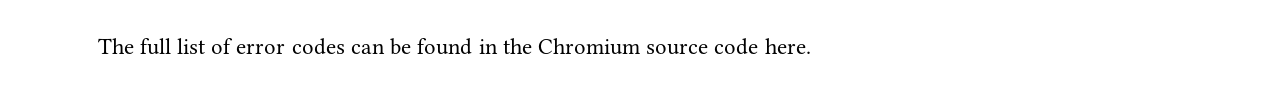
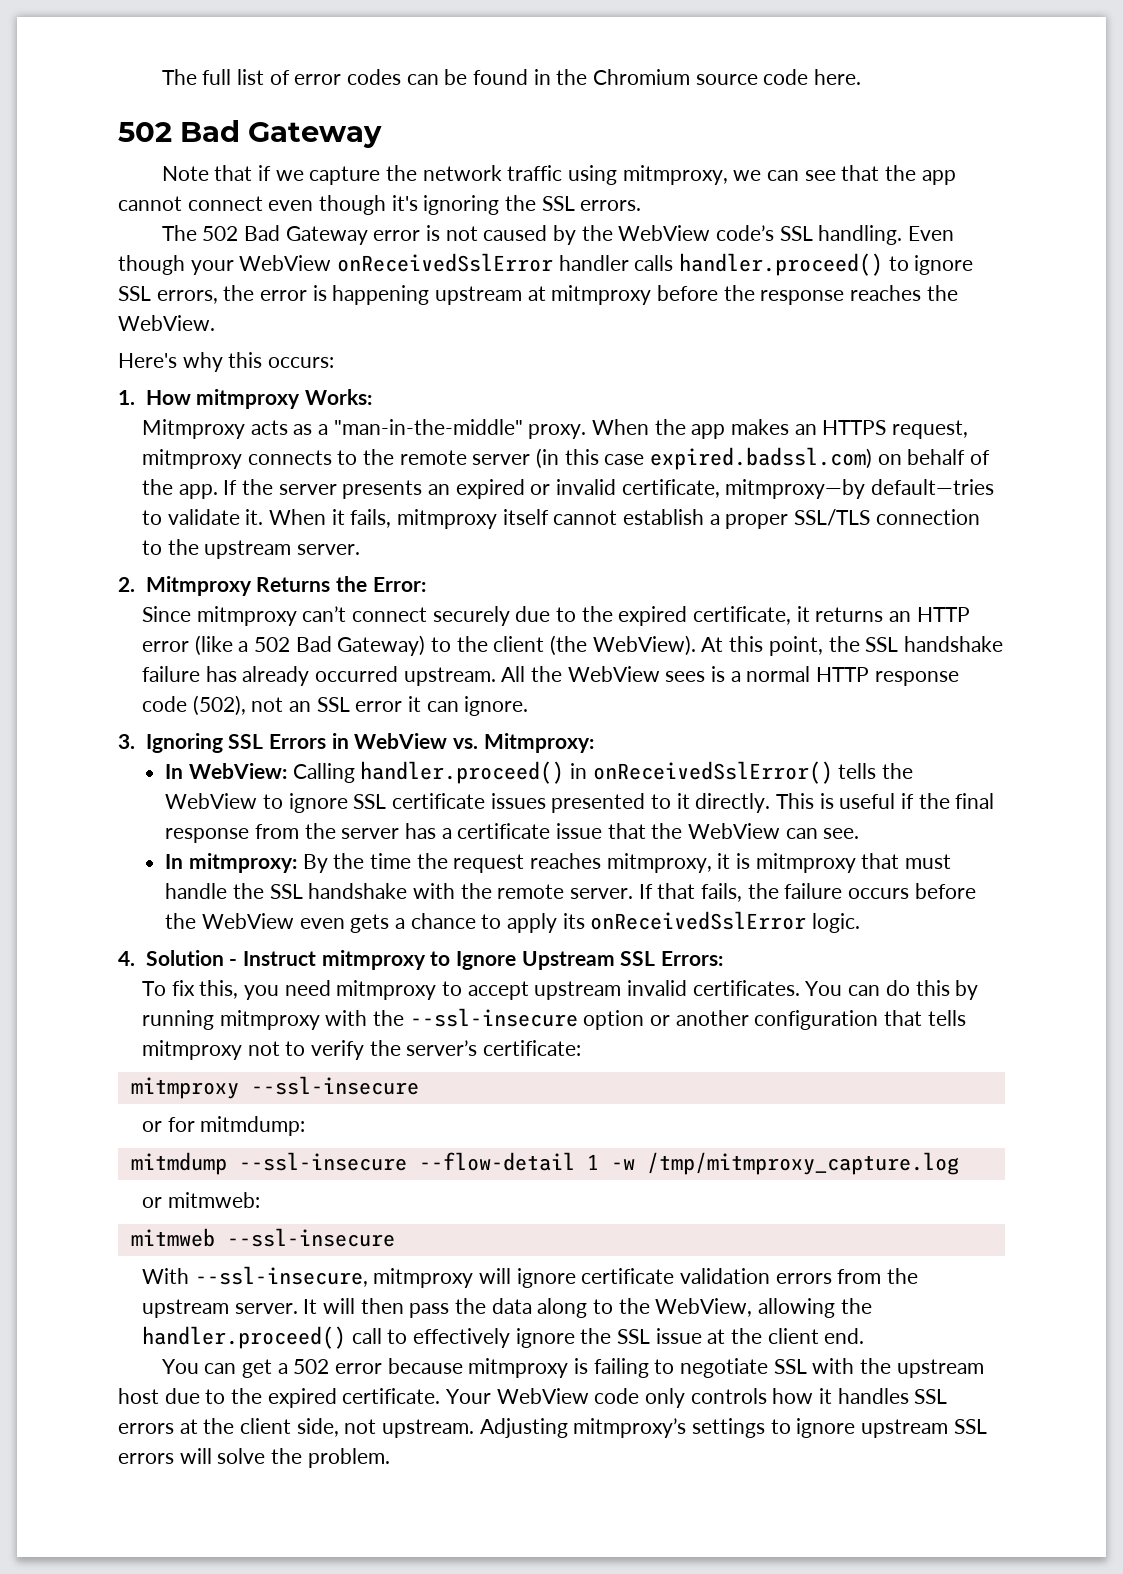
  The full list of error codes can be found in the Chromium source code here.
+ 502 Bad Gateway
+ Note that if we capture the network traffic using mitmproxy, we can see that the app cannot connect even though it's ignoring the SSL errors.
+ The 502 Bad Gateway error is not caused by the WebView code’s SSL handling. Even though your WebView onReceivedSslError handler calls handler.proceed() to ignore SSL errors, the error is happening upstream at mitmproxy before the response reaches the WebView.
+ Here's why this occurs:
+ 1. How mitmproxy Works:
+ Mitmproxy acts as a "man-in-the-middle" proxy. When the app makes an HTTPS request, mitmproxy connects to the remote server (in this case expired.badssl.com) on behalf of the app. If the server presents an expired or invalid certificate, mitmproxy—by default—tries to validate it. When it fails, mitmproxy itself cannot establish a proper SSL/TLS connection to the upstream server.
+ 2. Mitmproxy Returns the Error:
+ Since mitmproxy can’t connect securely due to the expired certificate, it returns an HTTP error (like a 502 Bad Gateway) to the client (the WebView). At this point, the SSL handshake failure has already occurred upstream. All the WebView sees is a normal HTTP response code (502), not an SSL error it can ignore.
+ 3. Ignoring SSL Errors in WebView vs. Mitmproxy:
+ In WebView: Calling handler.proceed() in onReceivedSslError() tells the WebView to ignore SSL certificate issues presented to it directly. This is useful if the final response from the server has a certificate issue that the WebView can see.
+ In mitmproxy: By the time the request reaches mitmproxy, it is mitmproxy that must handle the SSL handshake with the remote server. If that fails, the failure occurs before the WebView even gets a chance to apply its onReceivedSslError logic.
+ 4. Solution - Instruct mitmproxy to Ignore Upstream SSL Errors:
+ To fix this, you need mitmproxy to accept upstream invalid certificates. You can do this by running mitmproxy with the --ssl-insecure option or another configuration that tells mitmproxy not to verify the server’s certificate:
+ mitmproxy --ssl-insecure
+ or for mitmdump:
+ mitmdump --ssl-insecure --flow-detail 1 -w /tmp/mitmproxy_capture.log
+ or mitmweb:
+ mitmweb --ssl-insecure
+ With --ssl-insecure, mitmproxy will ignore certificate validation errors from the upstream server. It will then pass the data along to the WebView, allowing the handler.proceed() call to effectively ignore the SSL issue at the client end.
+ You can get a 502 error because mitmproxy is failing to negotiate SSL with the upstream host due to the expired certificate. Your WebView code only controls how it handles SSL errors at the client side, not upstream. Adjusting mitmproxy’s settings to ignore upstream SSL errors will solve the problem.

